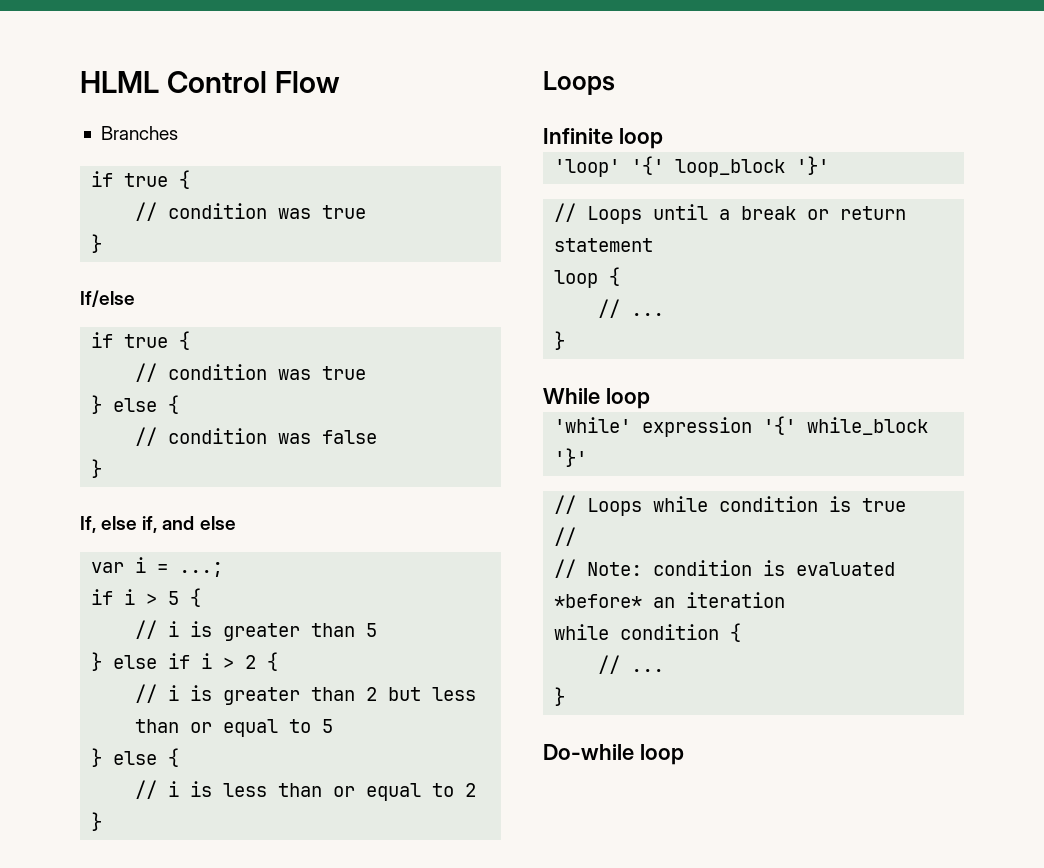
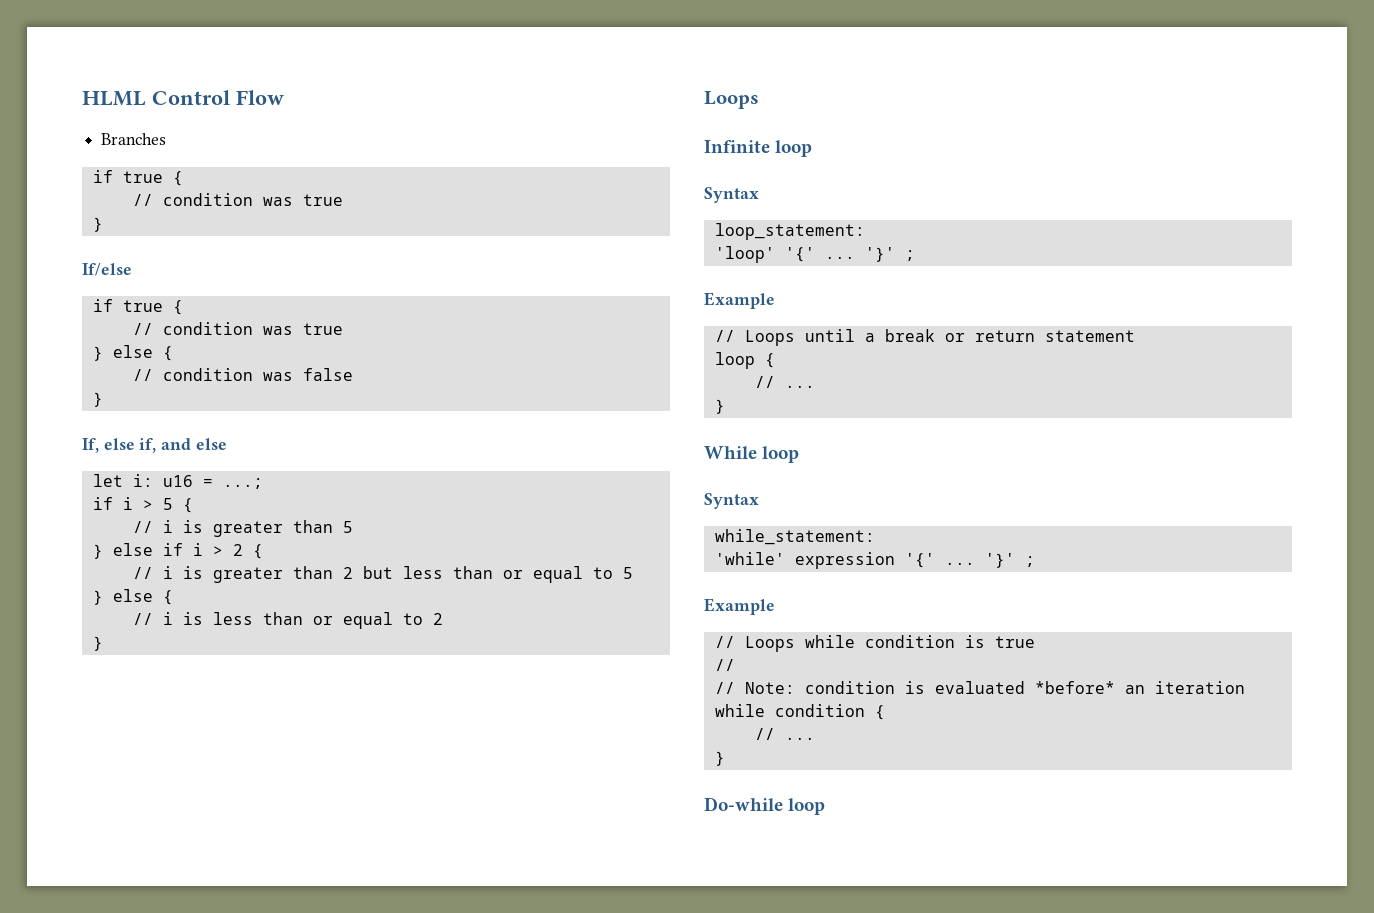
- var i = ...;
+ let i: u16 = ...;
  Infinite loop
+ Syntax
+ loop_statement:
- 'loop' '{' loop_block '}'
+ 'loop' '{' ... '}' ;
+ Example
  While loop
+ Syntax
+ while_statement:
- 'while' expression '{' while_block '}'
+ 'while' expression '{' ... '}' ;
+ Example

